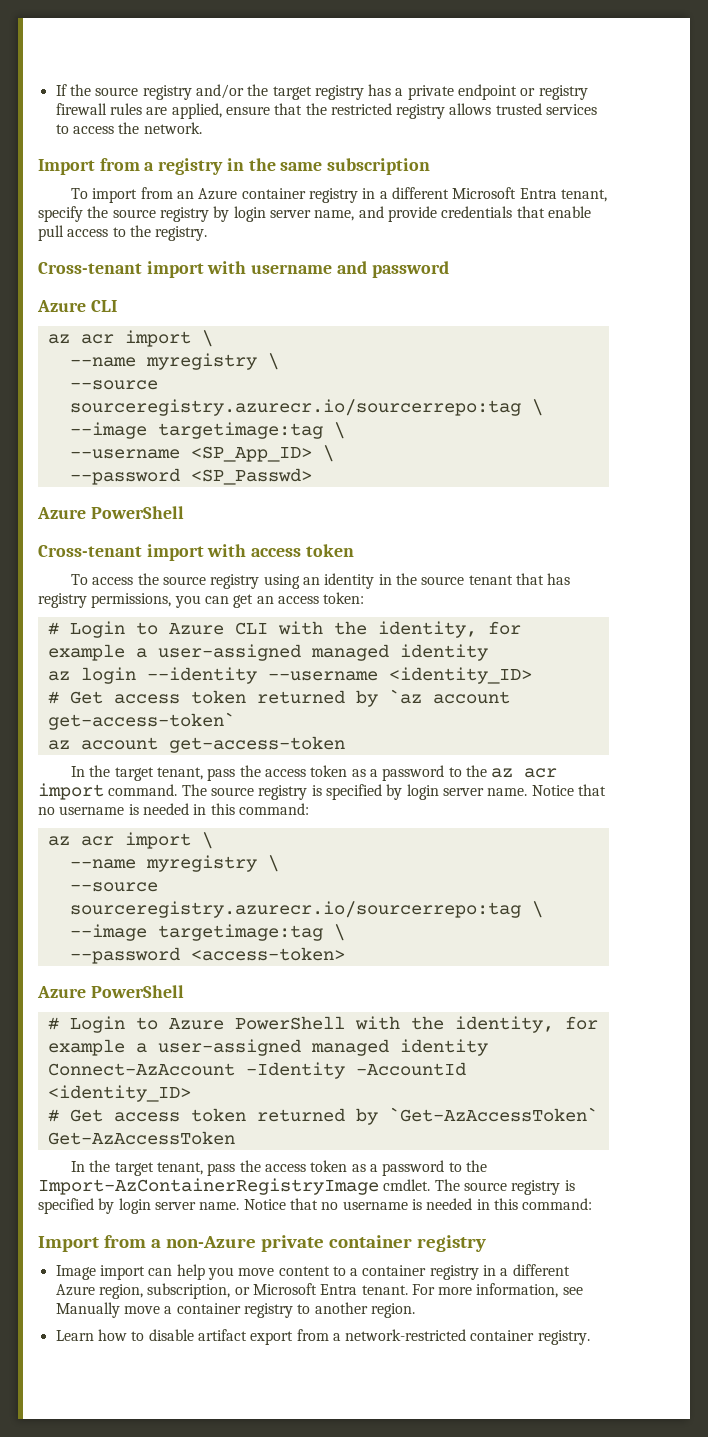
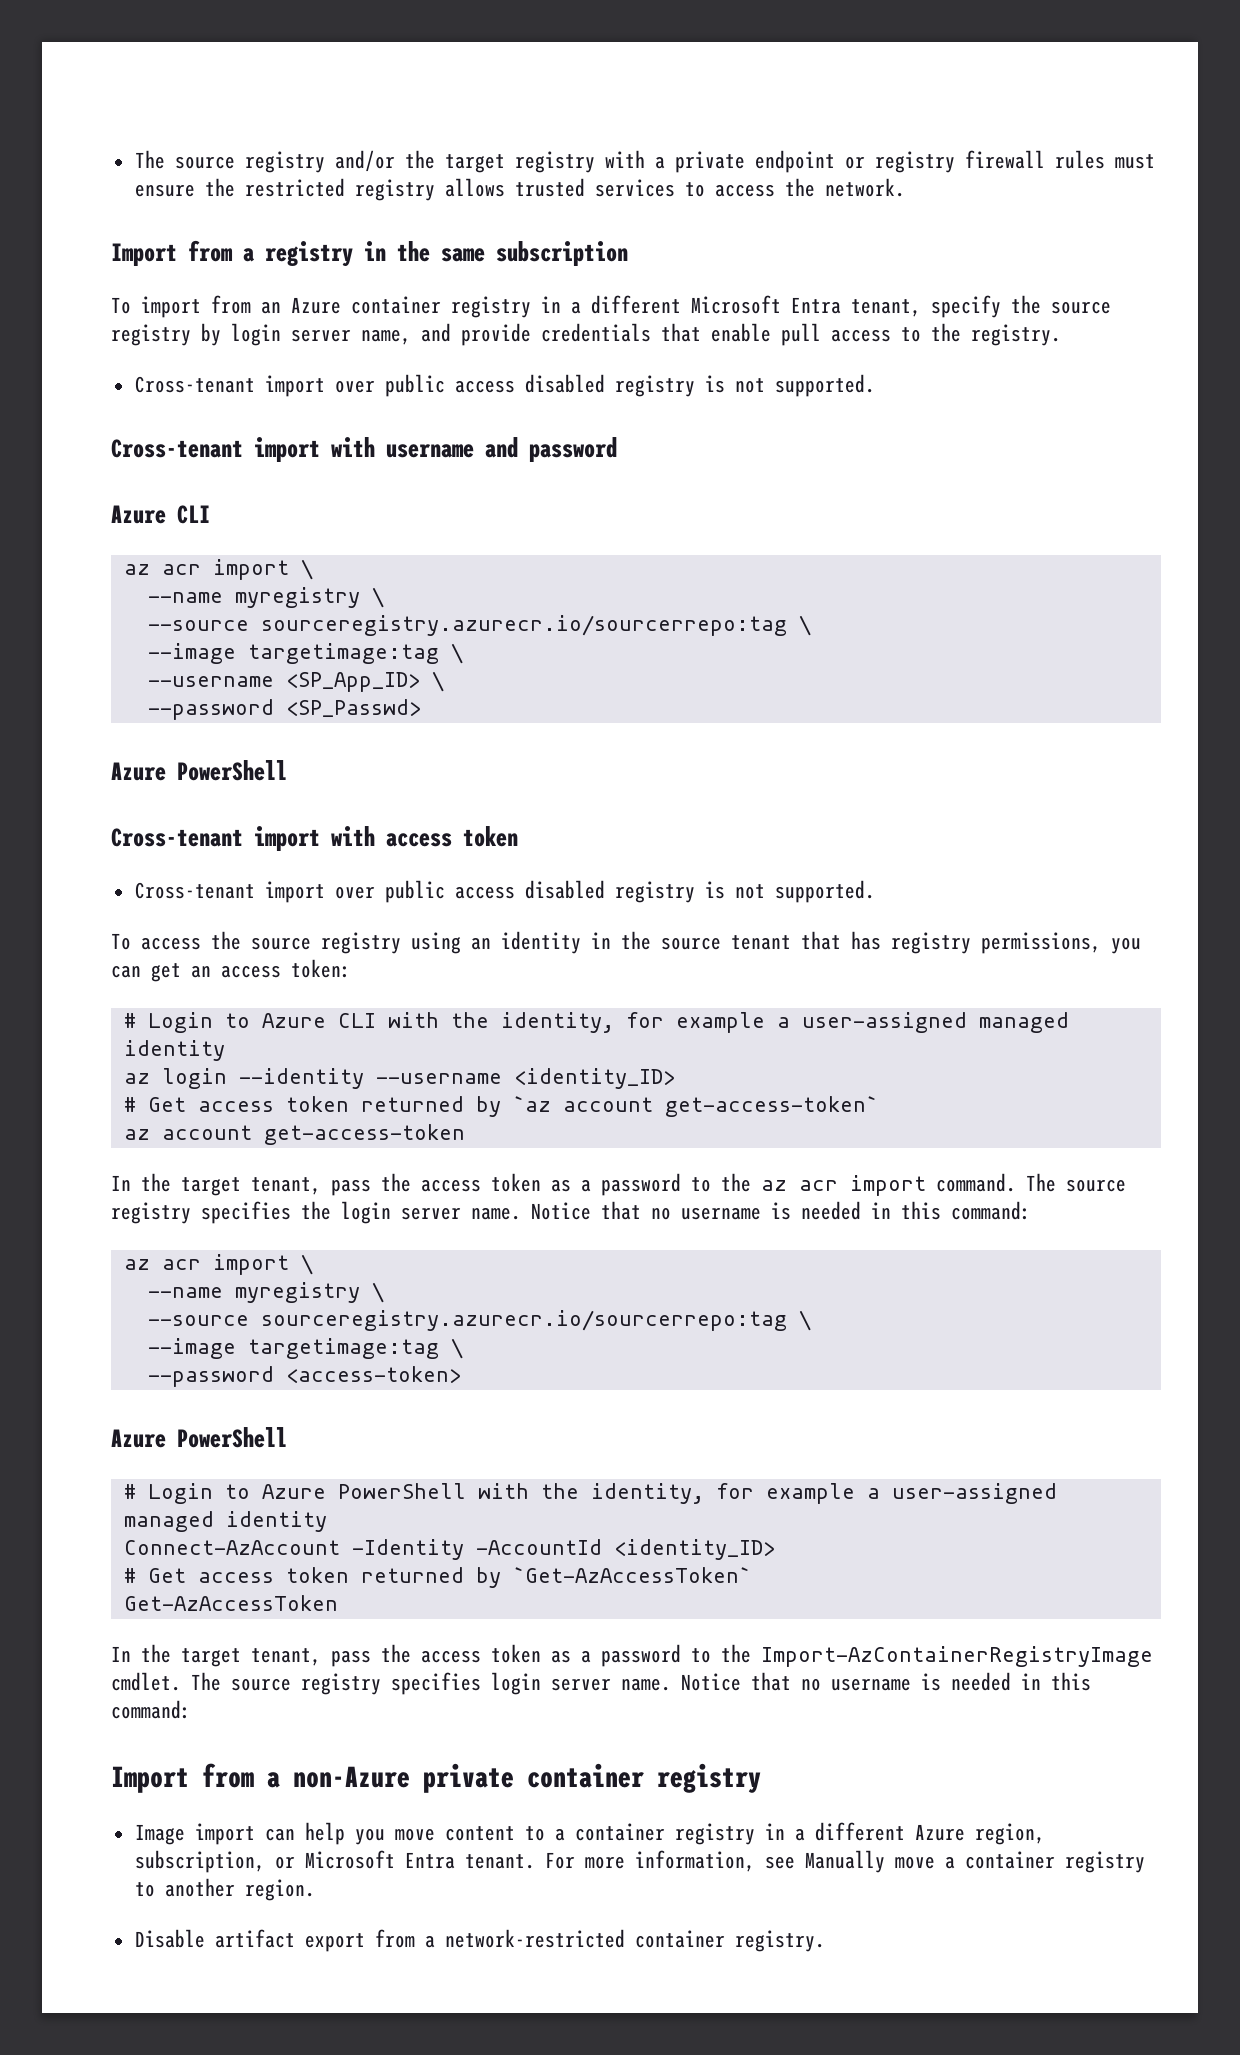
- If the source registry and/or the target registry has a private endpoint or registry firewall rules are applied, ensure that the restricted registry allows trusted services to access the network.
+ The source registry and/or the target registry with a private endpoint or registry firewall rules must ensure the restricted registry allows trusted services to access the network.
  To import from an Azure container registry in a different Microsoft Entra tenant, specify the source registry by login server name, and provide credentials that enable pull access to the registry.
+ Cross-tenant import over public access disabled registry is not supported.
  Cross-tenant import with access token
+ Cross-tenant import over public access disabled registry is not supported.
- In the target tenant, pass the access token as a password to the az acr import command. The source registry is specified by login server name.
+ In the target tenant, pass the access token as a password to the az acr import command. The source registry specifies the login server name.
- In the target tenant, pass the access token as a password to the Import-AzContainerRegistryImage cmdlet. The source registry is specified by login server name.
+ In the target tenant, pass the access token as a password to the Import-AzContainerRegistryImage cmdlet. The source registry specifies login server name.
- Learn how to disable artifact export from a network-restricted container registry.
+ Disable artifact export from a network-restricted container registry.

